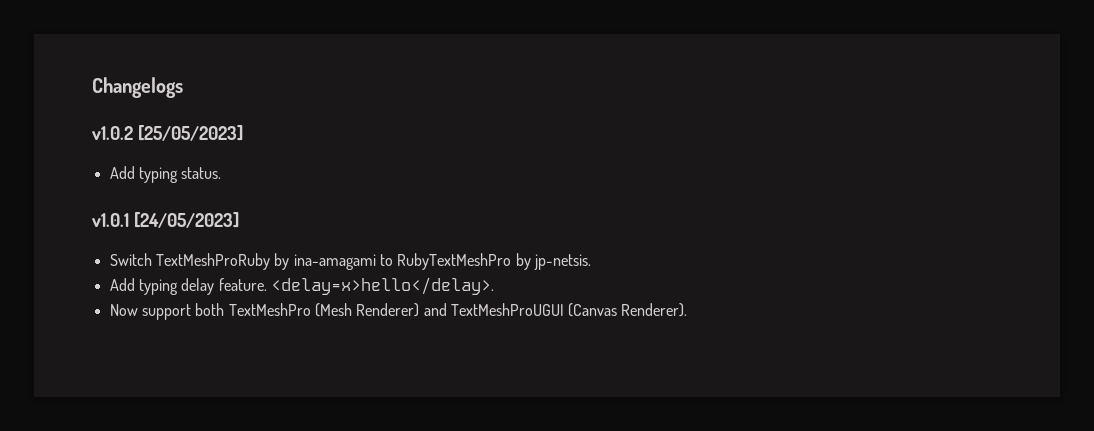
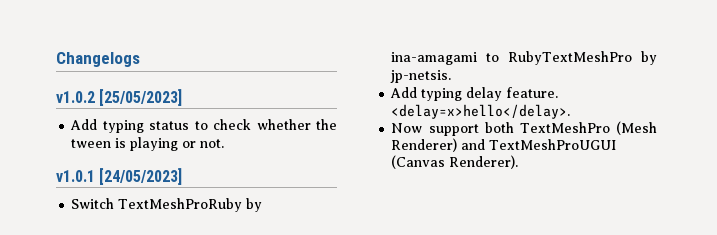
- Add typing status.
+ Add typing status to check whether the tween is playing or not.

